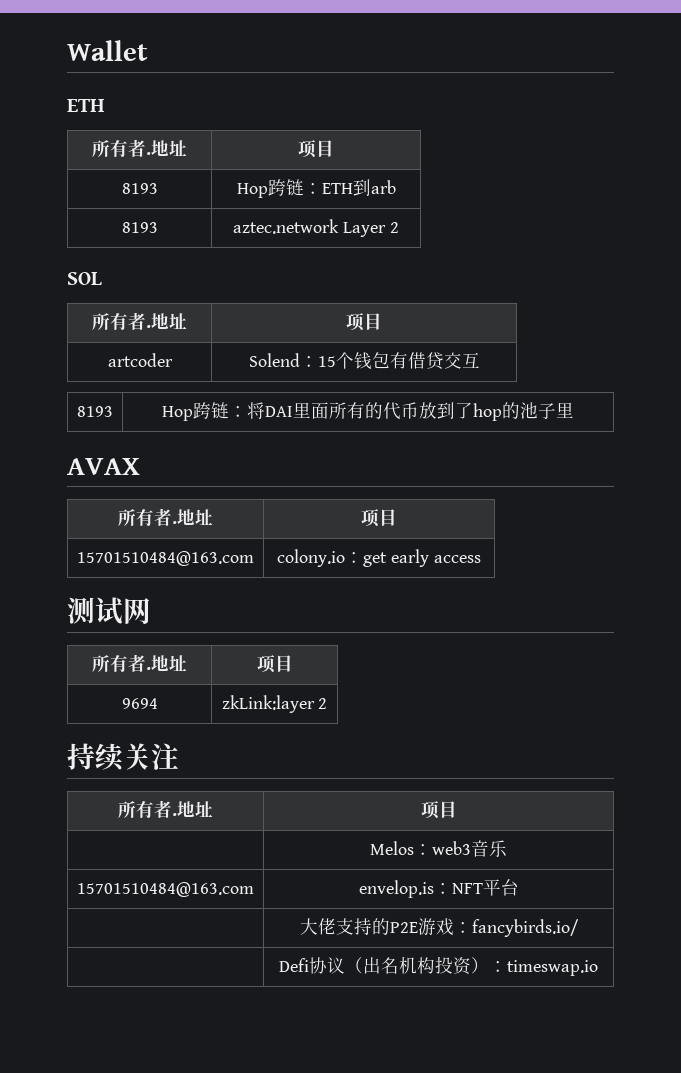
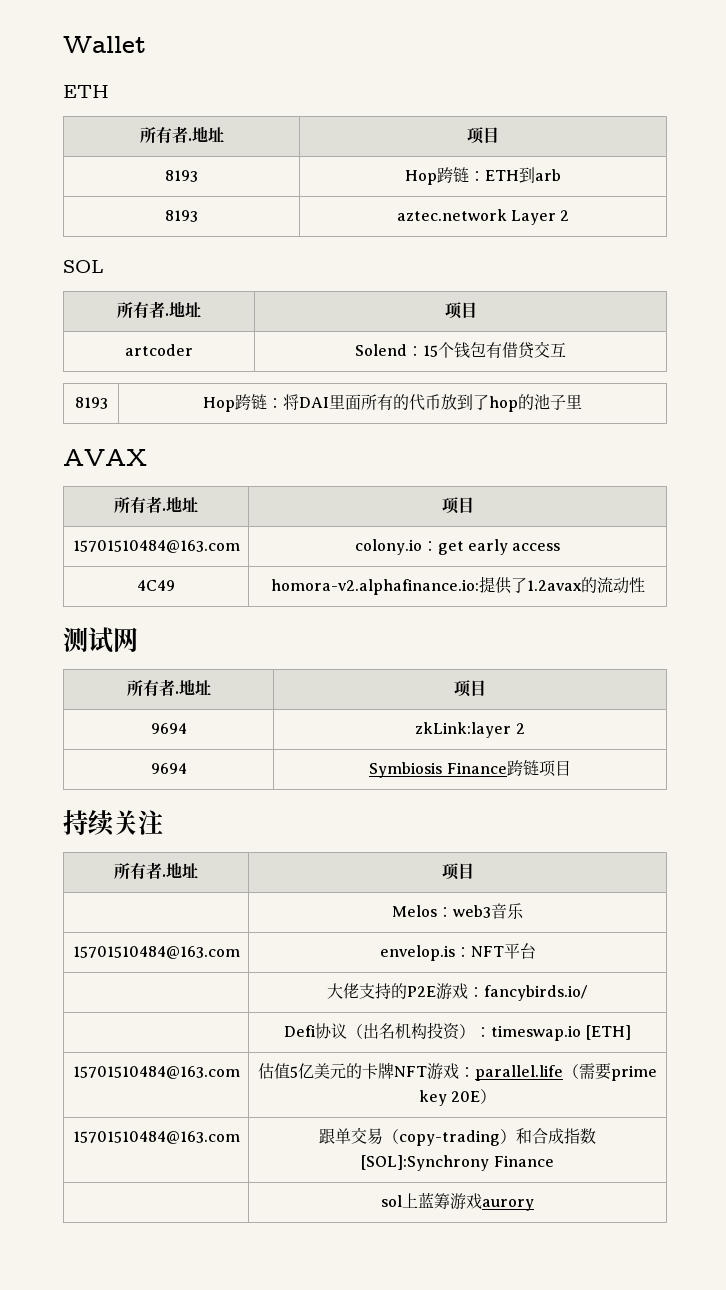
+ 4C49 | homora-v2.alphafinance.io:提供了1.2avax的流动性
+ 9694 | Symbiosis Finance跨链项目
- | Defi协议（出名机构投资）：timeswap.io
+ | Defi协议（出名机构投资）：timeswap.io [ETH]
+ 15701510484@163.com | 估值5亿美元的卡牌NFT游戏：parallel.life（需要prime key 20E）
+ 15701510484@163.com | 跟单交易（copy-trading）和合成指数[SOL]:Synchrony Finance
+ | sol上蓝筹游戏aurory

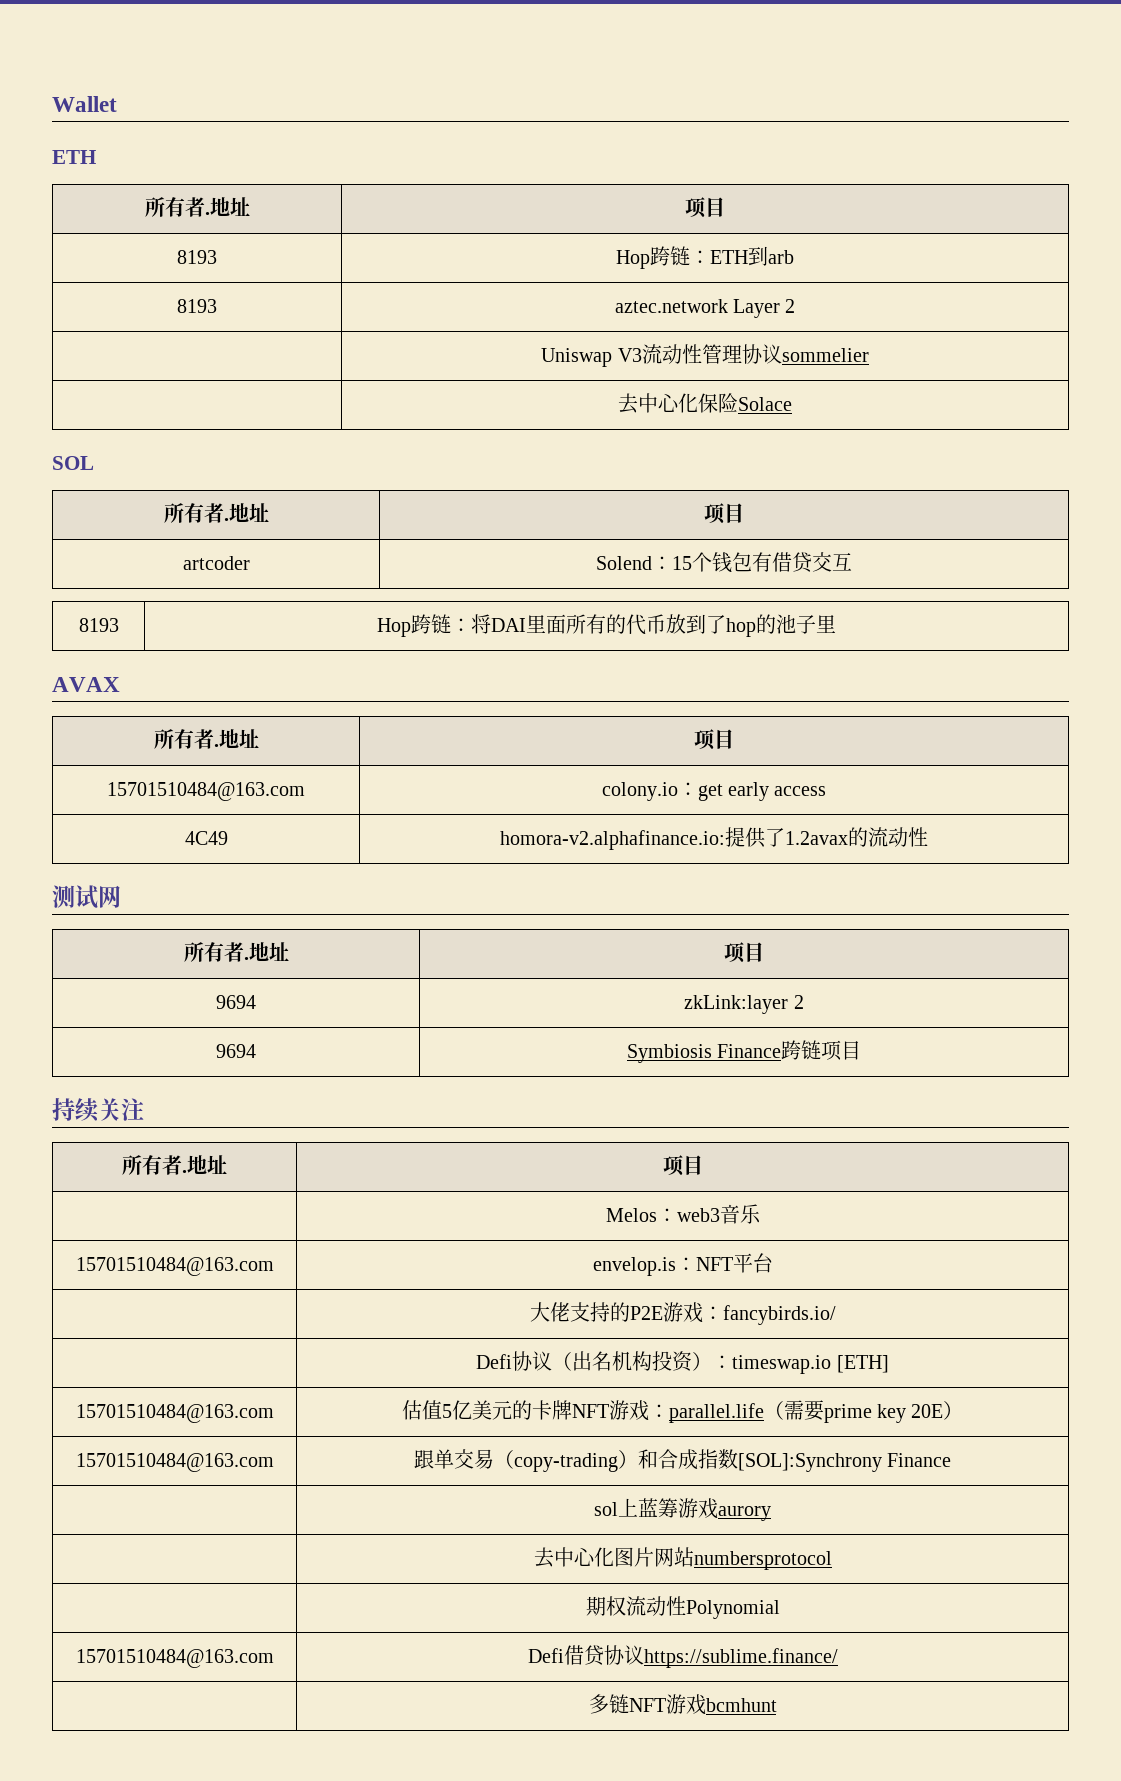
+ | Uniswap V3流动性管理协议sommelier
+ | 去中心化保险Solace
+ | 去中心化图片网站numbersprotocol
+ | 期权流动性Polynomial
+ 15701510484@163.com | Defi借贷协议https://sublime.finance/
+ | 多链NFT游戏bcmhunt

